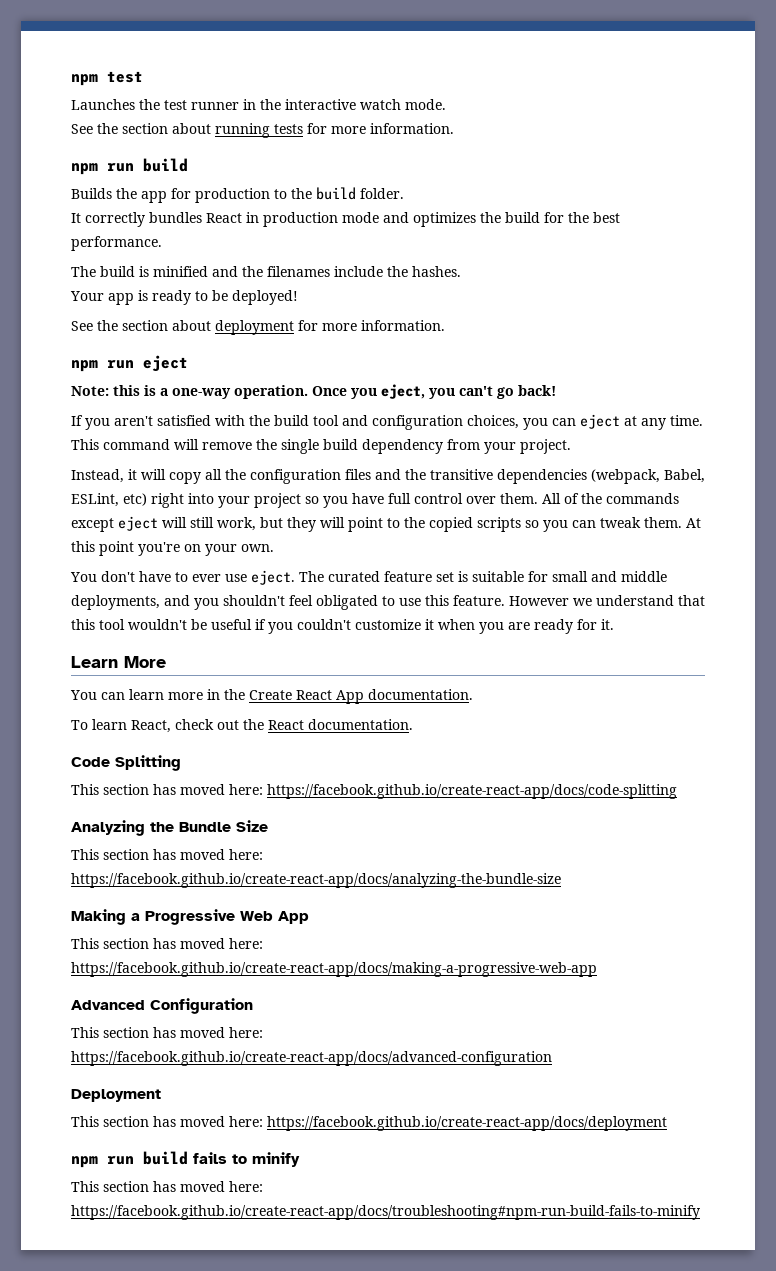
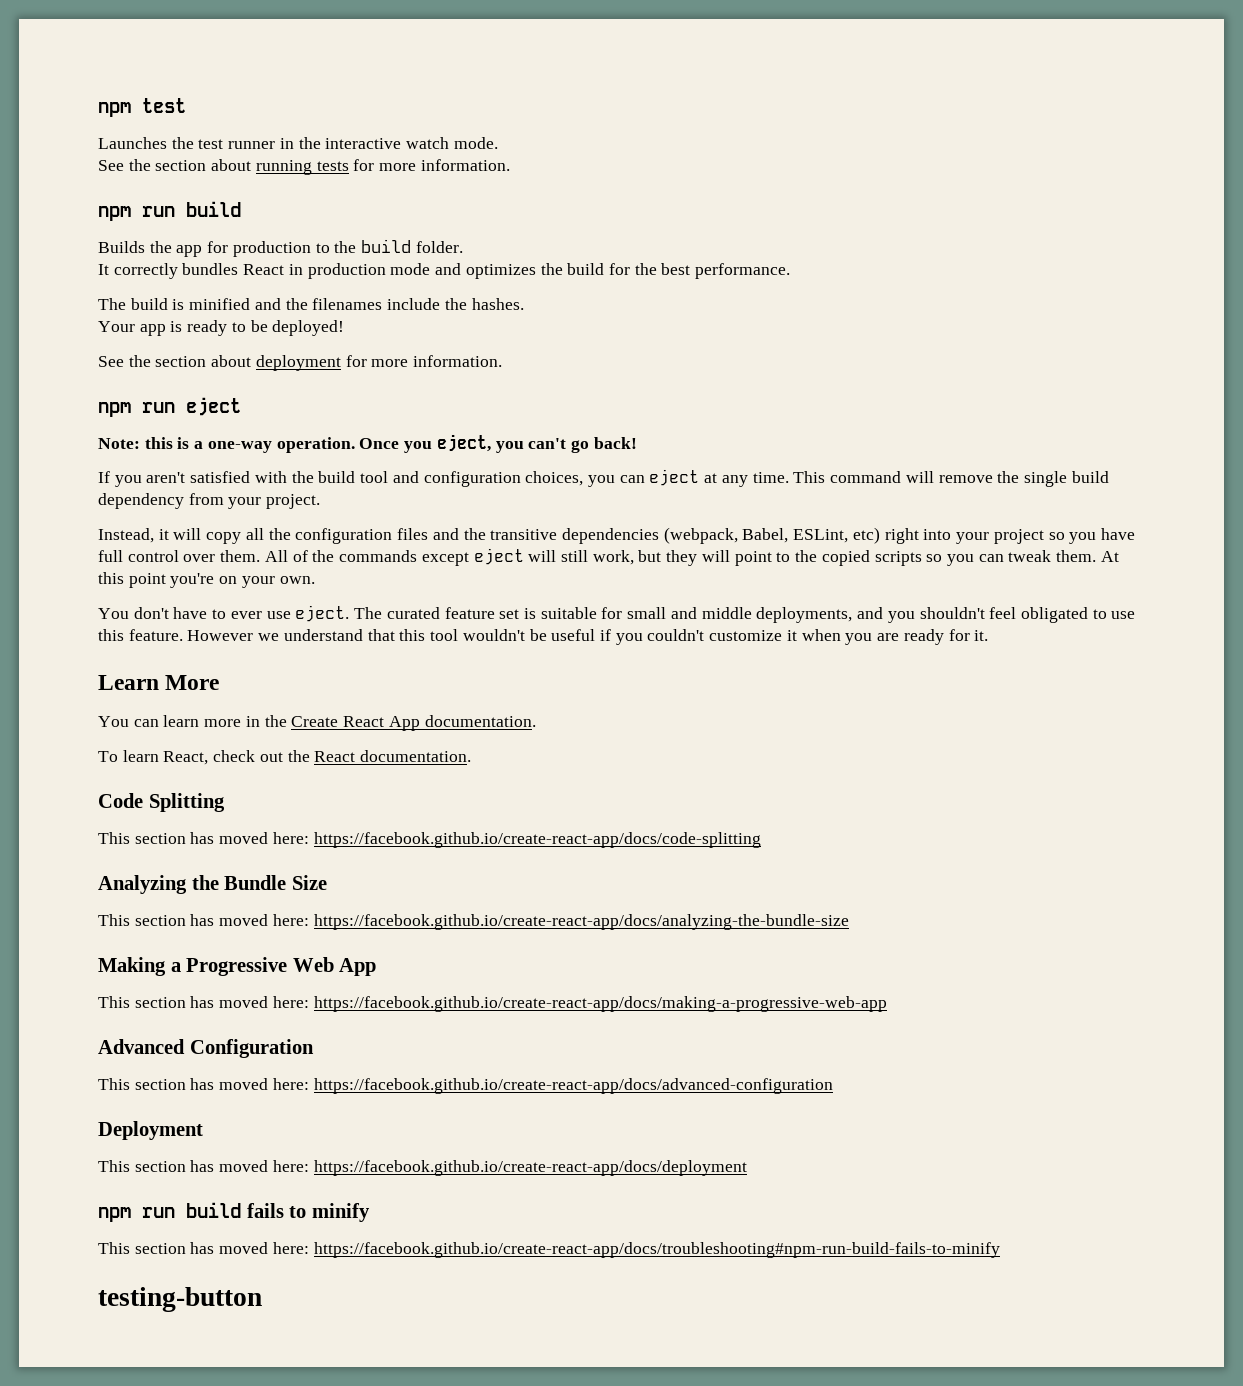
+ testing-button

